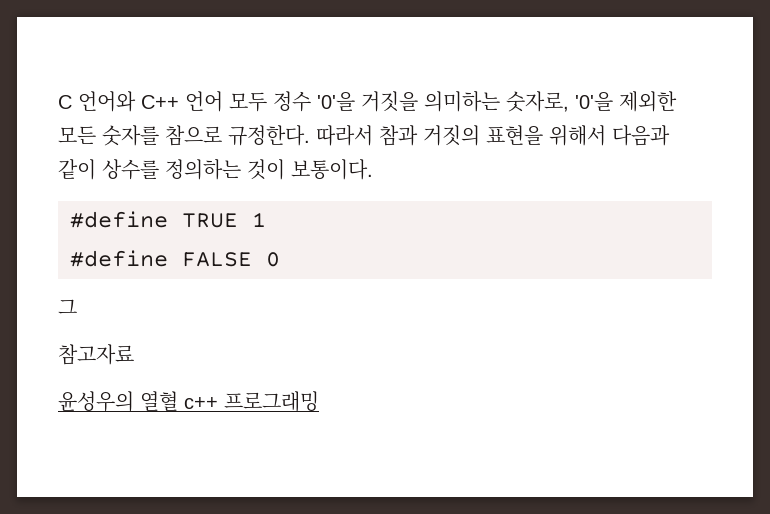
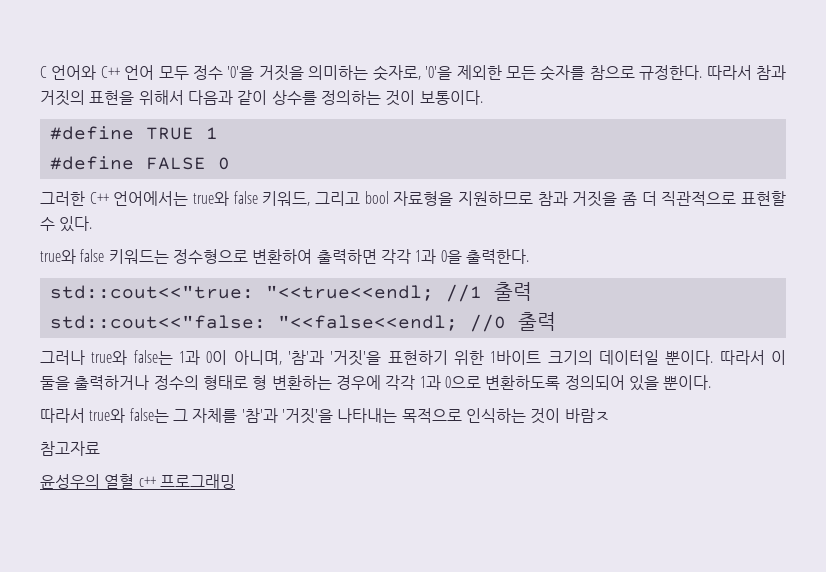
- 그
+ 그러한 C++ 언어에서는 true와 false 키워드, 그리고 bool 자료형을 지원하므로 참과 거짓을 좀 더 직관적으로 표현할 수 있다.
+ true와 false 키워드는 정수형으로 변환하여 출력하면 각각 1과 0을 출력한다.
+ std::cout<<"true: "<<true<<endl; //1 출력
+ std::cout<<"false: "<<false<<endl; //0 출력
+ 그러나 true와 false는 1과 0이 아니며, '참'과 '거짓'을 표현하기 위한 1바이트 크기의 데이터일 뿐이다. 따라서 이 둘을 출력하거나 정수의 형태로 형 변환하는 경우에 각각 1과 0으로 변환하도록 정의되어 있을 뿐이다.
+ 따라서 true와 false는 그 자체를 '참'과 '거짓'을 나타내는 목적으로 인식하는 것이 바람ㅈ

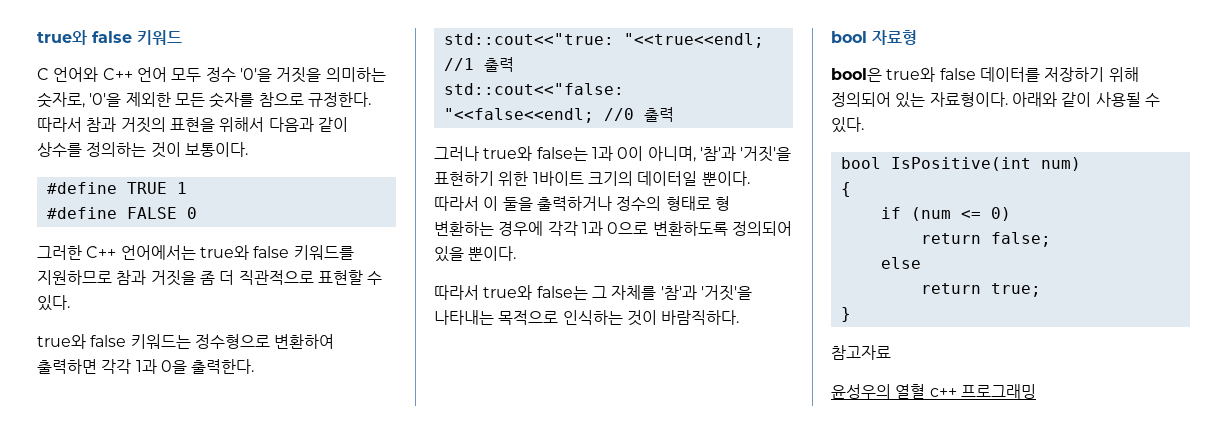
+ true와 false 키워드
- 그러한 C++ 언어에서는 true와 false 키워드, 그리고 bool 자료형을 지원하므로 참과 거짓을 좀 더 직관적으로 표현할 수 있다.
+ 그러한 C++ 언어에서는 true와 false 키워드를 지원하므로 참과 거짓을 좀 더 직관적으로 표현할 수 있다.
- 따라서 true와 false는 그 자체를 '참'과 '거짓'을 나타내는 목적으로 인식하는 것이 바람ㅈ
+ 따라서 true와 false는 그 자체를 '참'과 '거짓'을 나타내는 목적으로 인식하는 것이 바람직하다.
+ bool 자료형
+ bool은 true와 false 데이터를 저장하기 위해 정의되어 있는 자료형이다. 아래와 같이 사용될 수 있다.
+ bool IsPositive(int num)
+ {
+ if (num <= 0)
+ return false;
+ else
+ return true;
+ }

